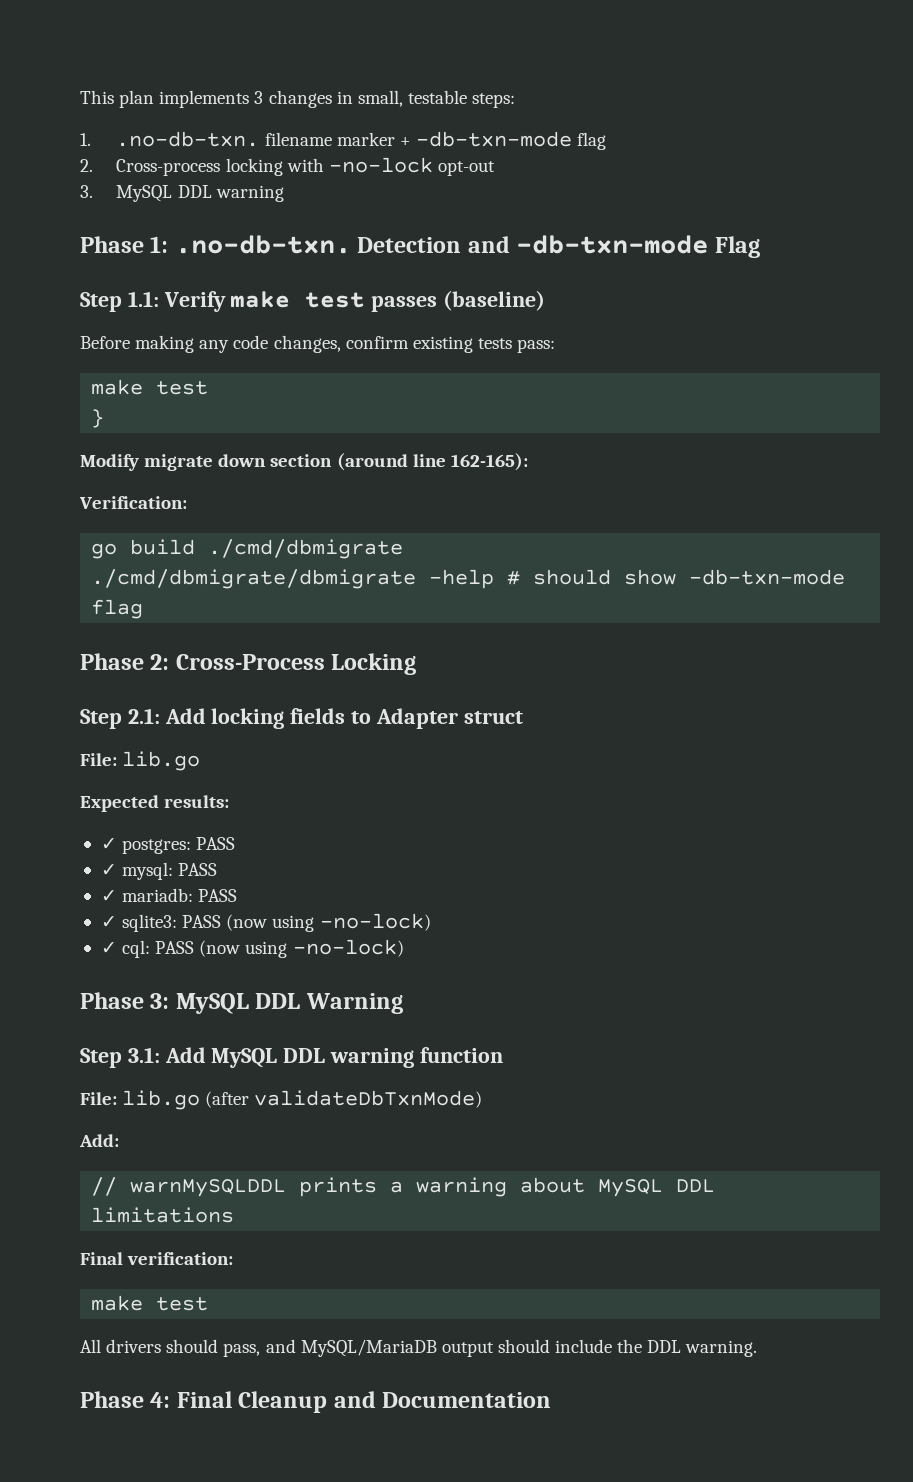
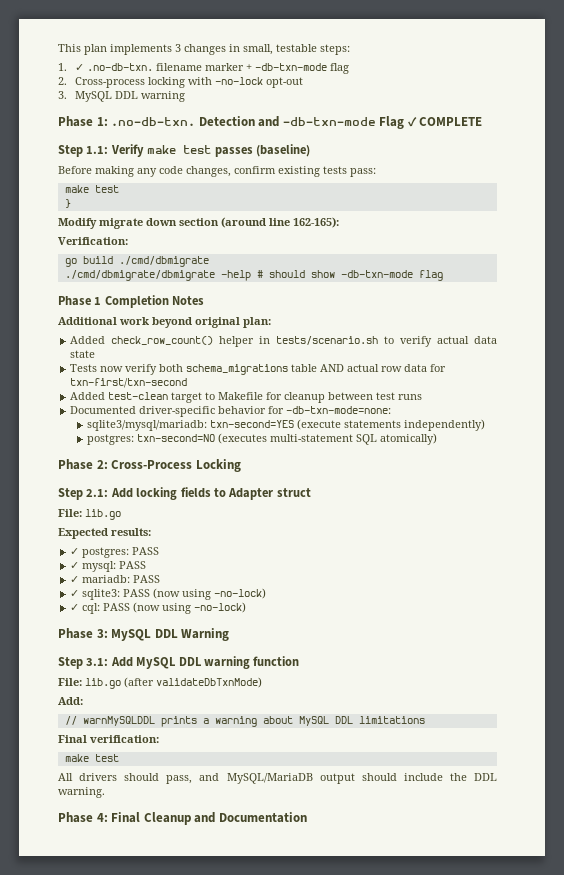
- 1. .no-db-txn. filename marker + -db-txn-mode flag
+ 1. ✓ .no-db-txn. filename marker + -db-txn-mode flag
- Phase 1: .no-db-txn. Detection and -db-txn-mode Flag
+ Phase 1: .no-db-txn. Detection and -db-txn-mode Flag ✓ COMPLETE
+ Phase 1 Completion Notes
+ Additional work beyond original plan:
+ Added check_row_count() helper in tests/scenario.sh to verify actual data state
+ Tests now verify both schema_migrations table AND actual row data for txn-first/txn-second
+ Added test-clean target to Makefile for cleanup between test runs
+ Documented driver-specific behavior for -db-txn-mode=none:
+ sqlite3/mysql/mariadb: txn-second=YES (execute statements independently)
+ postgres: txn-second=NO (executes multi-statement SQL atomically)

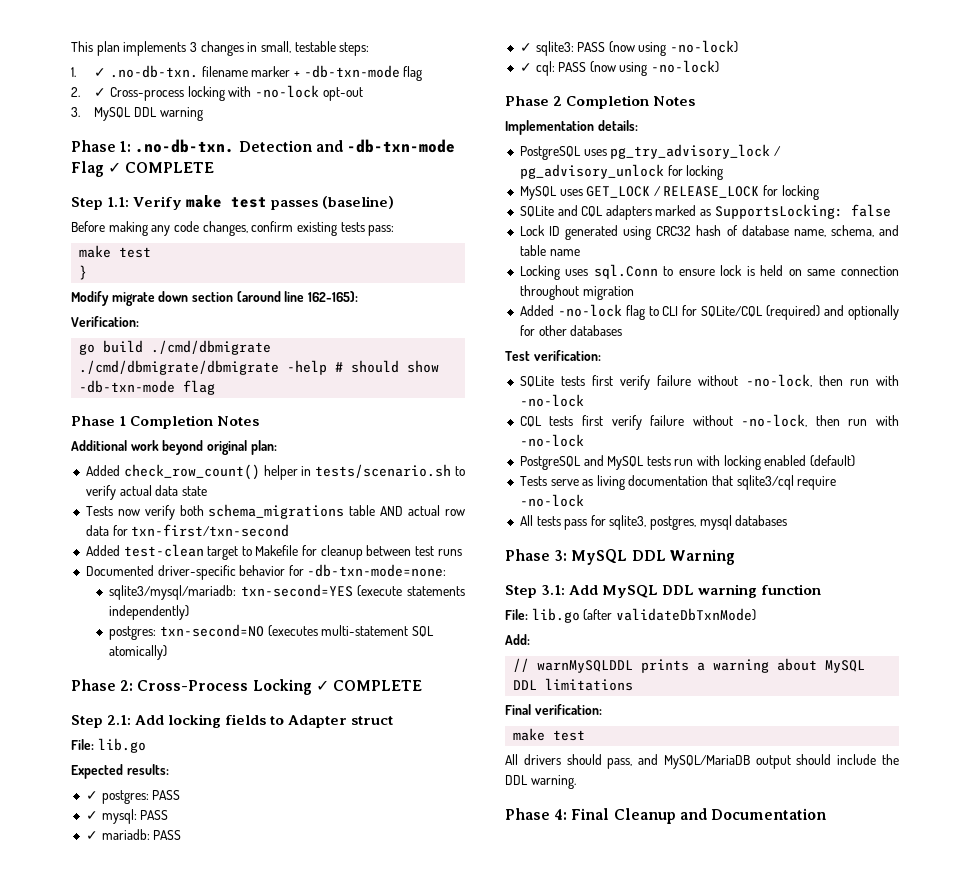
- 2. Cross-process locking with -no-lock opt-out
+ 2. ✓ Cross-process locking with -no-lock opt-out
- Phase 2: Cross-Process Locking
+ Phase 2: Cross-Process Locking ✓ COMPLETE
+ Phase 2 Completion Notes
+ Implementation details:
+ PostgreSQL uses pg_try_advisory_lock / pg_advisory_unlock for locking
+ MySQL uses GET_LOCK / RELEASE_LOCK for locking
+ SQLite and CQL adapters marked as SupportsLocking: false
+ Lock ID generated using CRC32 hash of database name, schema, and table name
+ Locking uses sql.Conn to ensure lock is held on same connection throughout migration
+ Added -no-lock flag to CLI for SQLite/CQL (required) and optionally for other databases
+ Test verification:
+ SQLite tests first verify failure without -no-lock, then run with -no-lock
+ CQL tests first verify failure without -no-lock, then run with -no-lock
+ PostgreSQL and MySQL tests run with locking enabled (default)
+ Tests serve as living documentation that sqlite3/cql require -no-lock
+ All tests pass for sqlite3, postgres, mysql databases

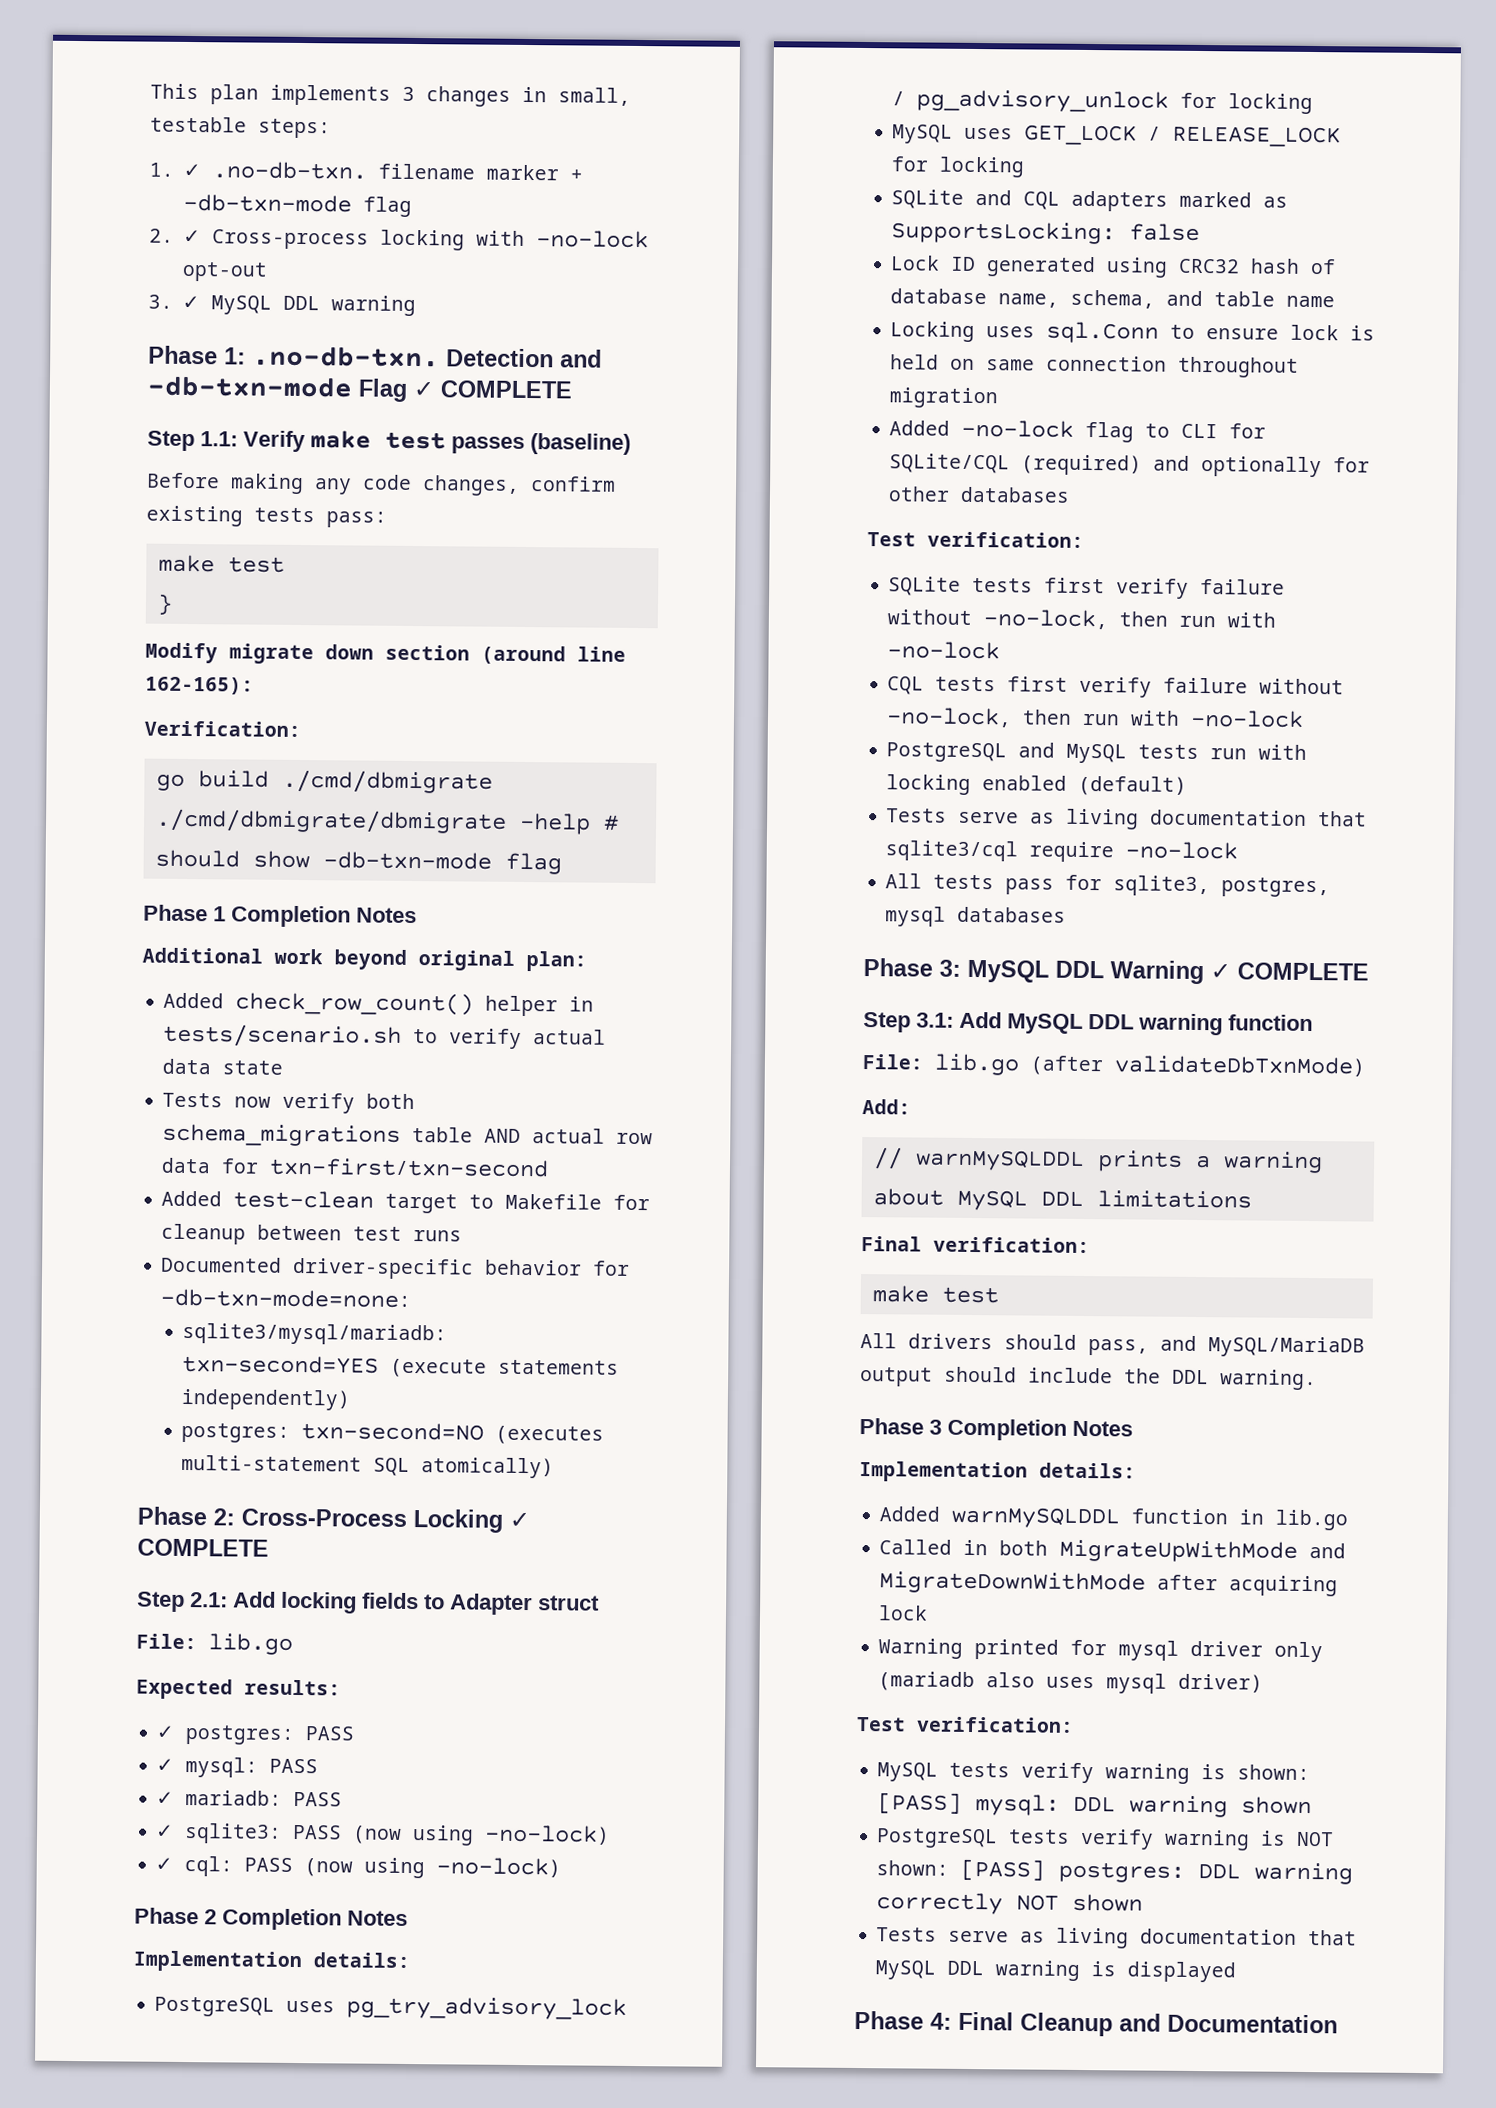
- 3. MySQL DDL warning
+ 3. ✓ MySQL DDL warning
- Phase 3: MySQL DDL Warning
+ Phase 3: MySQL DDL Warning ✓ COMPLETE
+ Phase 3 Completion Notes
+ Implementation details:
+ Added warnMySQLDDL function in lib.go
+ Called in both MigrateUpWithMode and MigrateDownWithMode after acquiring lock
+ Warning printed for mysql driver only (mariadb also uses mysql driver)
+ Test verification:
+ MySQL tests verify warning is shown: [PASS] mysql: DDL warning shown
+ PostgreSQL tests verify warning is NOT shown: [PASS] postgres: DDL warning correctly NOT shown
+ Tests serve as living documentation that MySQL DDL warning is displayed

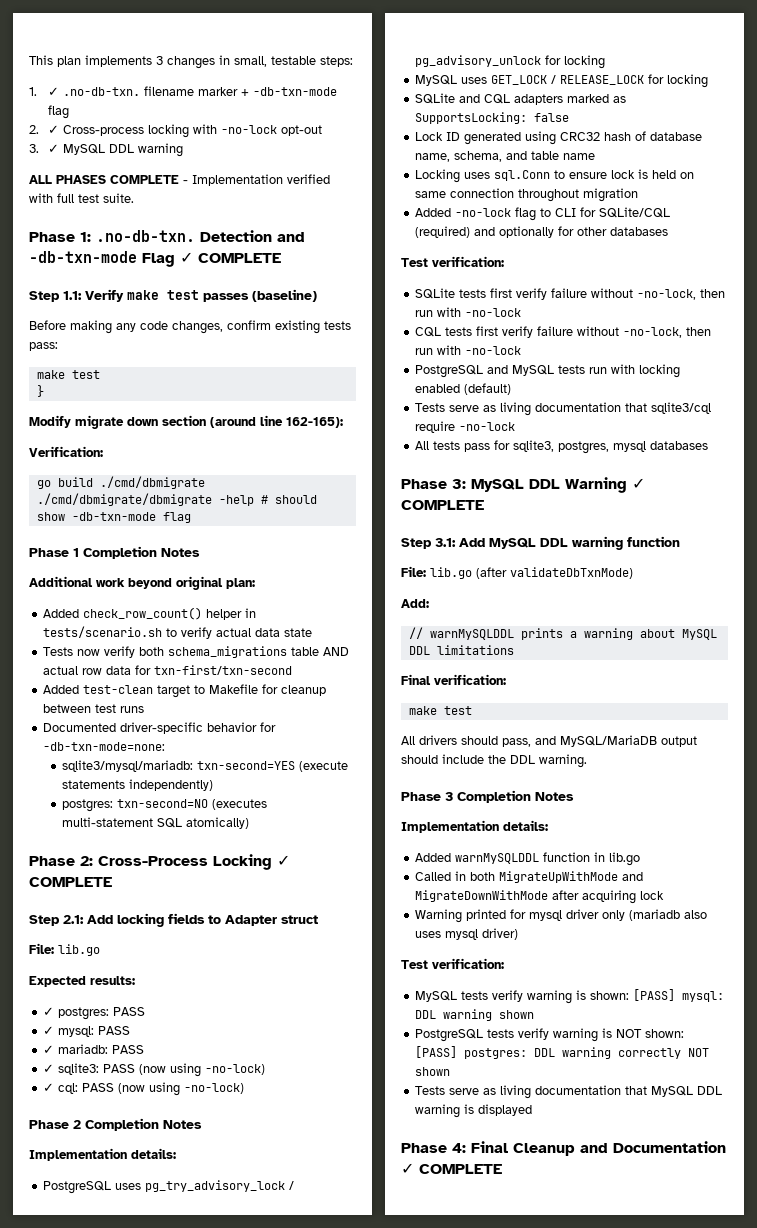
+ ALL PHASES COMPLETE - Implementation verified with full test suite.
- Phase 4: Final Cleanup and Documentation
+ Phase 4: Final Cleanup and Documentation ✓ COMPLETE

